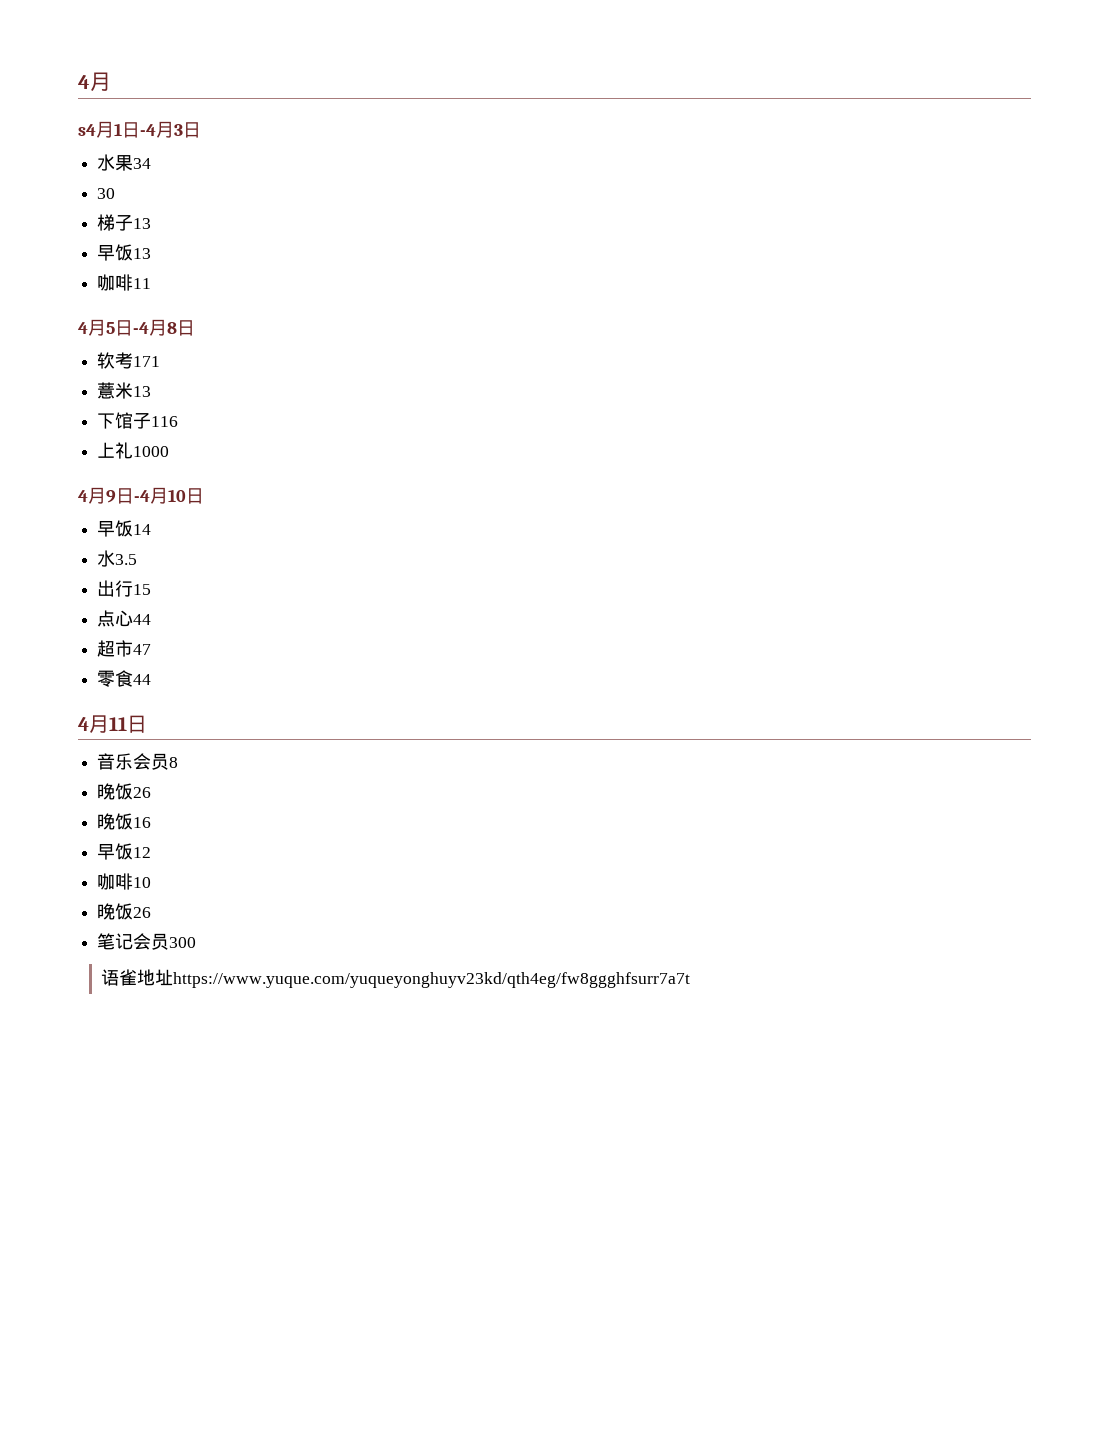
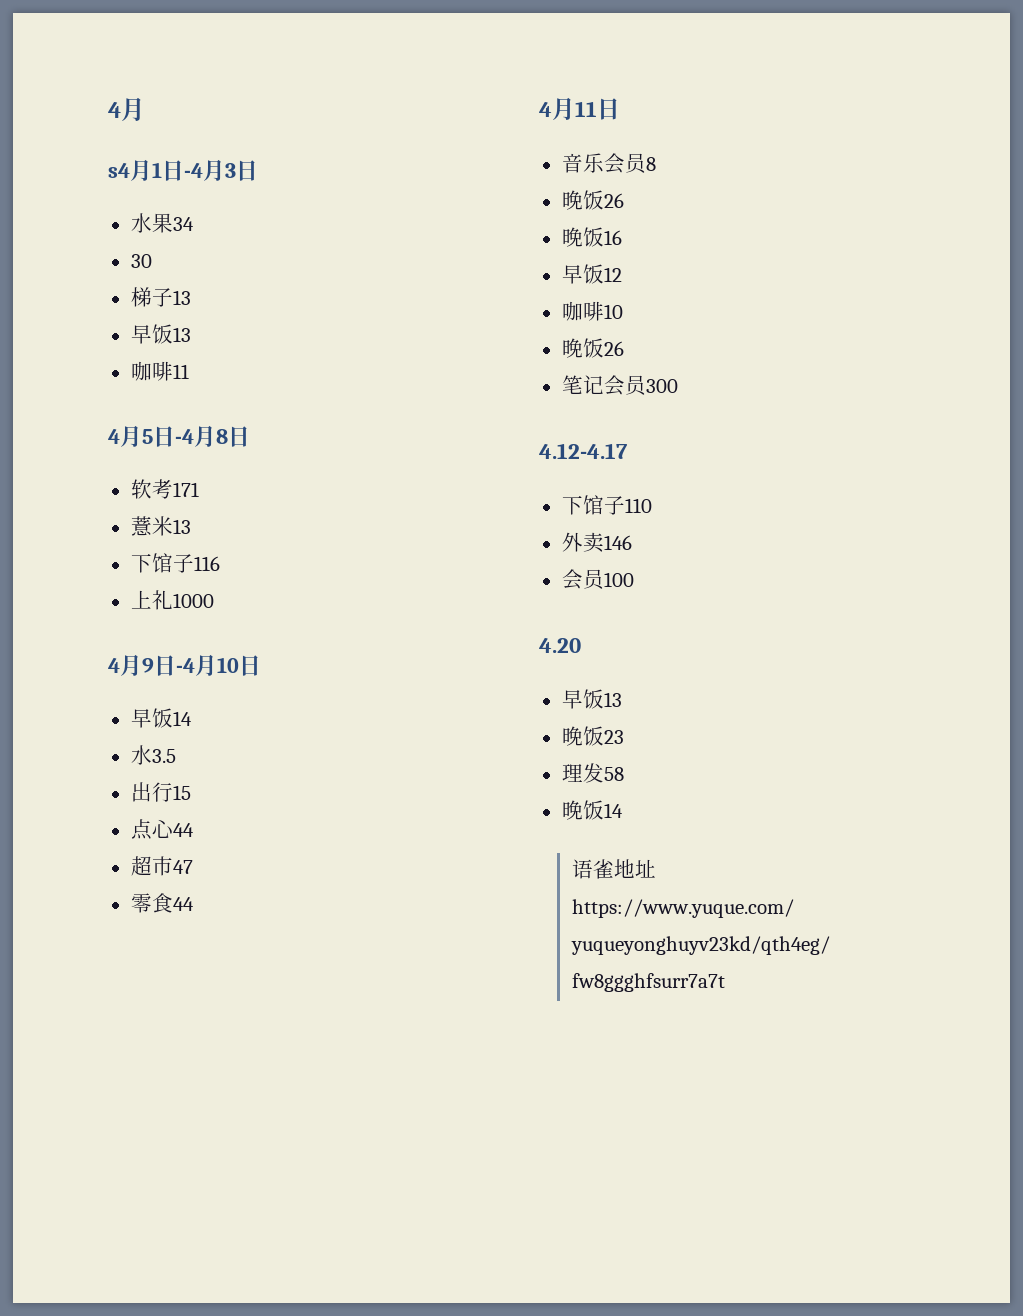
+ 4.12-4.17
+ 下馆子110
+ 外卖146
+ 会员100
+ 4.20
+ 早饭13
+ 晚饭23
+ 理发58
+ 晚饭14

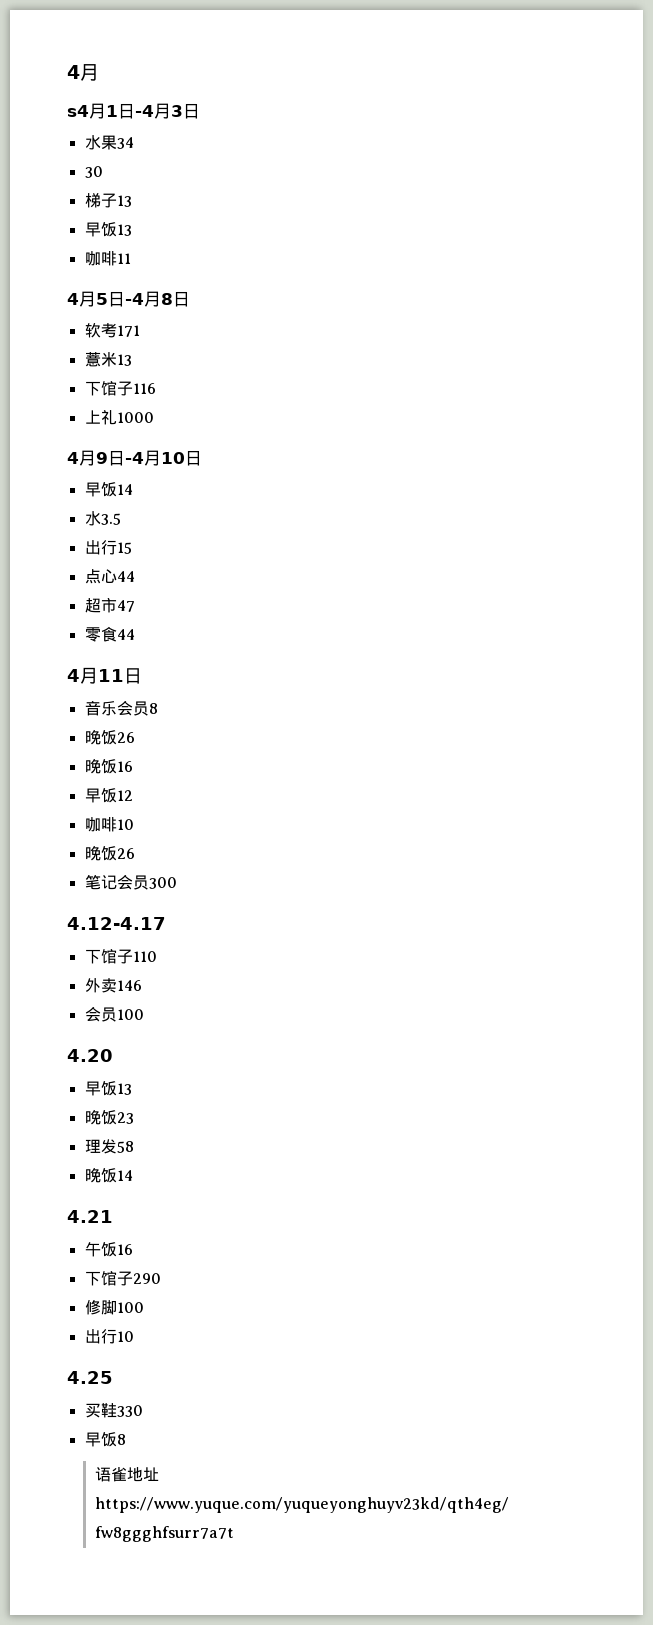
+ 4.21
+ 午饭16
+ 下馆子290
+ 修脚100
+ 出行10
+ 4.25
+ 买鞋330
+ 早饭8

